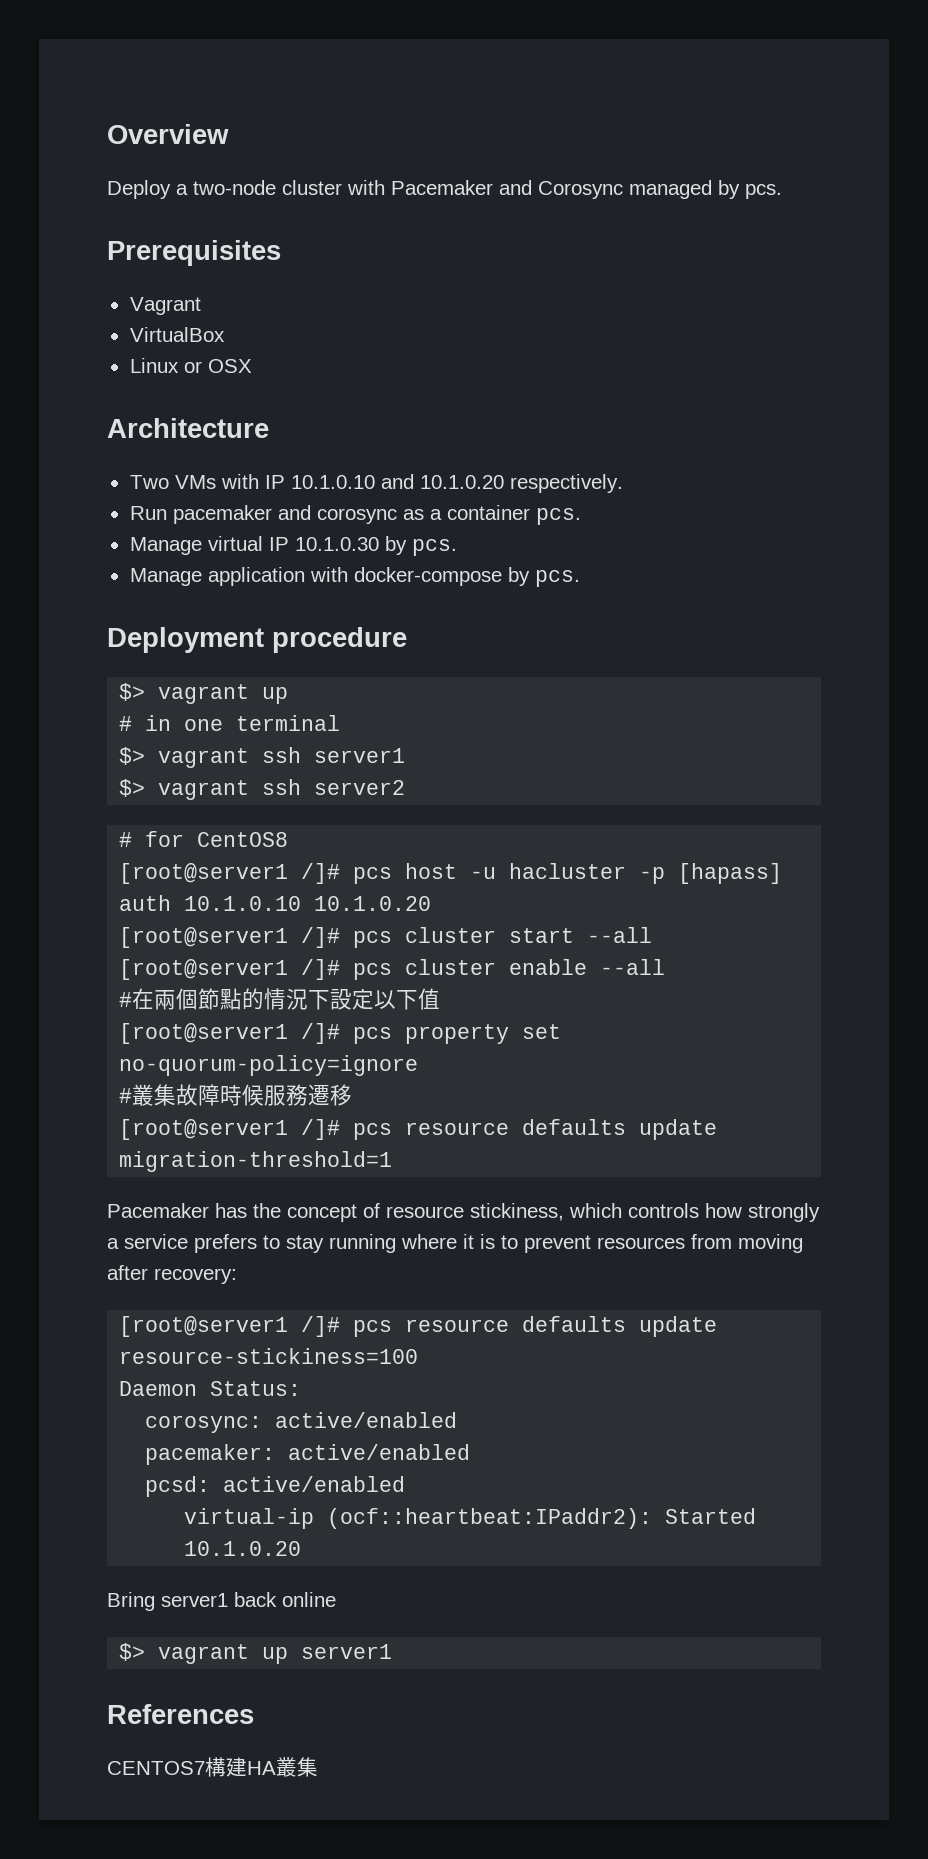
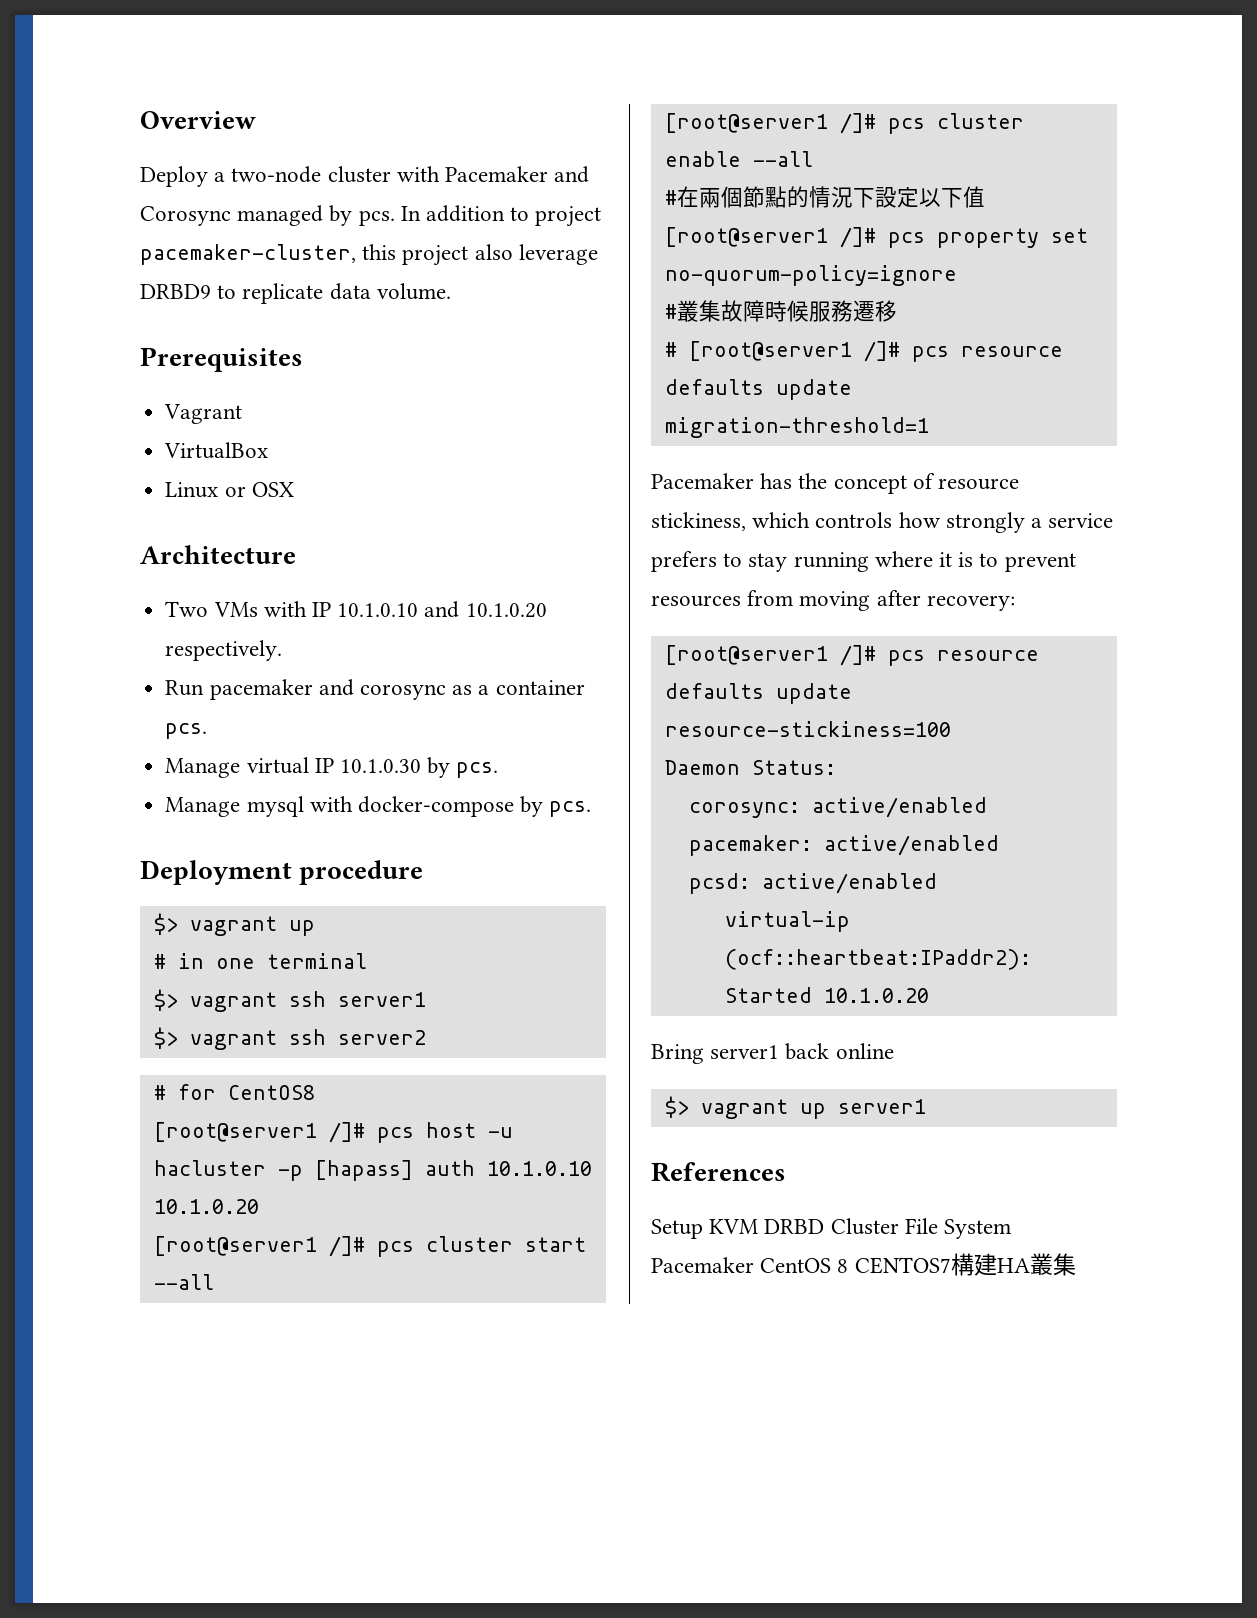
+ In addition to project pacemaker-cluster, this project also leverage DRBD9 to replicate data volume.
- Manage application with docker-compose by pcs.
+ Manage mysql with docker-compose by pcs.
- [root@server1 /]# pcs resource defaults update migration-threshold=1
+ # [root@server1 /]# pcs resource defaults update migration-threshold=1
- CENTOS7構建HA叢集
+ Setup KVM DRBD Cluster File System Pacemaker CentOS 8 CENTOS7構建HA叢集

